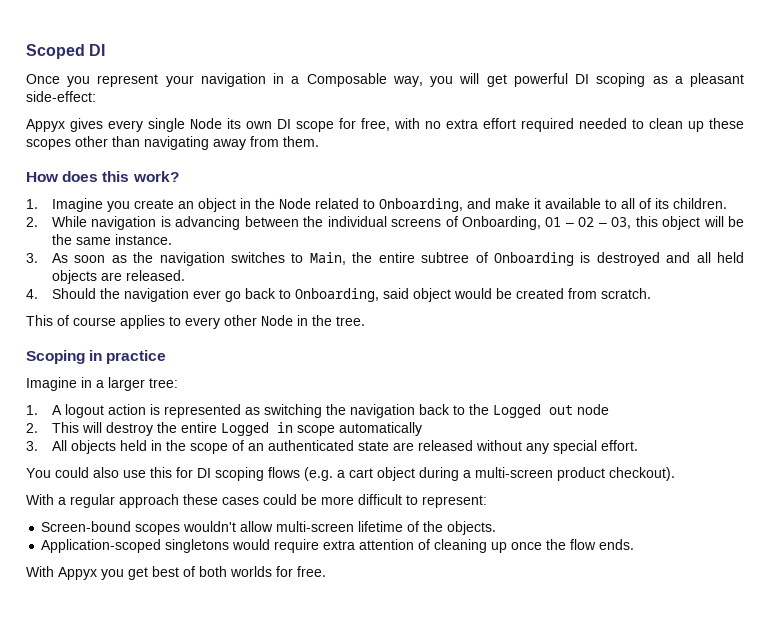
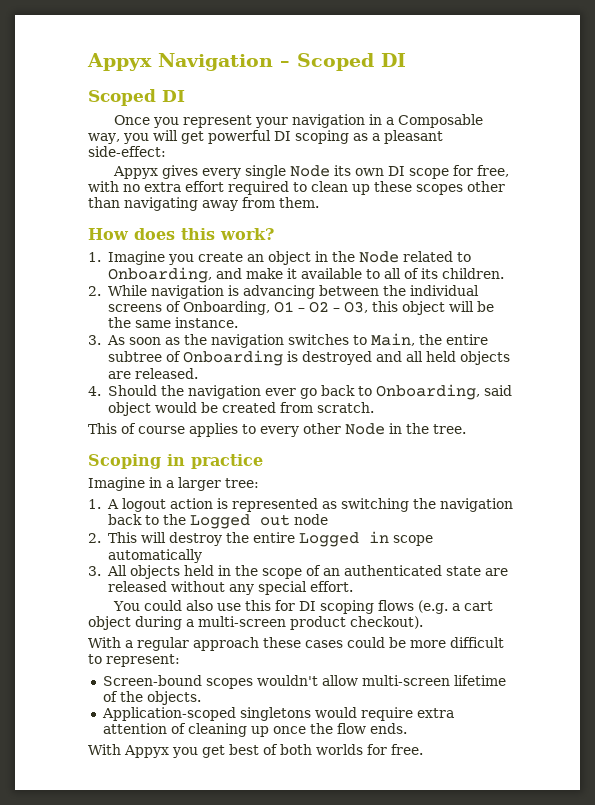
+ Appyx Navigation – Scoped DI
- Appyx gives every single Node its own DI scope for free, with no extra effort required needed to clean up these scopes other than navigating away from them.
+ Appyx gives every single Node its own DI scope for free, with no extra effort required to clean up these scopes other than navigating away from them.

